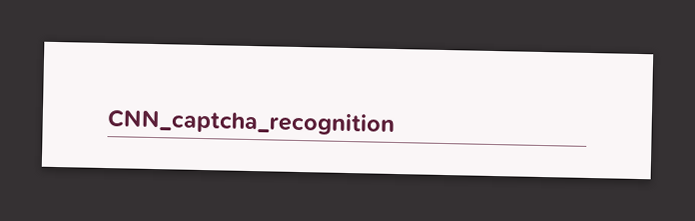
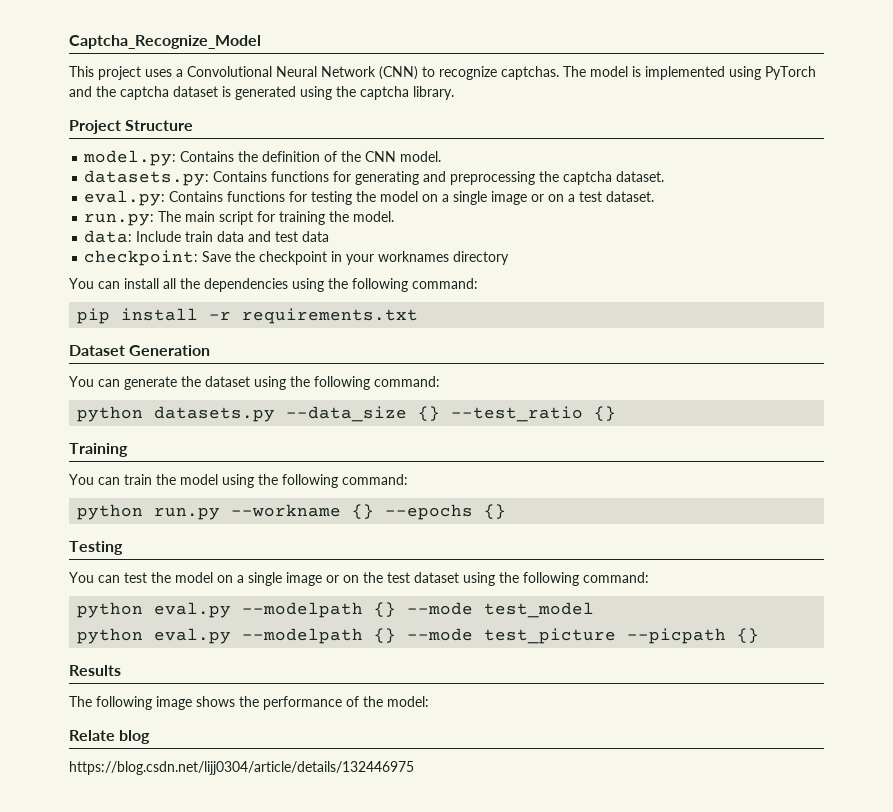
- CNN_captcha_recognition
+ Captcha_Recognize_Model
+ This project uses a Convolutional Neural Network (CNN) to recognize captchas. The model is implemented using PyTorch and the captcha dataset is generated using the captcha library.
+ Project Structure
+ model.py: Contains the definition of the CNN model.
+ datasets.py: Contains functions for generating and preprocessing the captcha dataset.
+ eval.py: Contains functions for testing the model on a single image or on a test dataset.
+ run.py: The main script for training the model.
+ data: Include train data and test data
+ checkpoint: Save the checkpoint in your worknames directory
+ You can install all the dependencies using the following command:
+ pip install -r requirements.txt
+ Dataset Generation
+ You can generate the dataset using the following command:
+ python datasets.py --data_size {} --test_ratio {}
+ Training
+ You can train the model using the following command:
+ python run.py --workname {} --epochs {}
+ Testing
+ You can test the model on a single image or on the test dataset using the following command:
+ python eval.py --modelpath {} --mode test_model
+ python eval.py --modelpath {} --mode test_picture --picpath {}
+ Results
+ The following image shows the performance of the model:
+ Relate blog
+ https://blog.csdn.net/lijj0304/article/details/132446975

